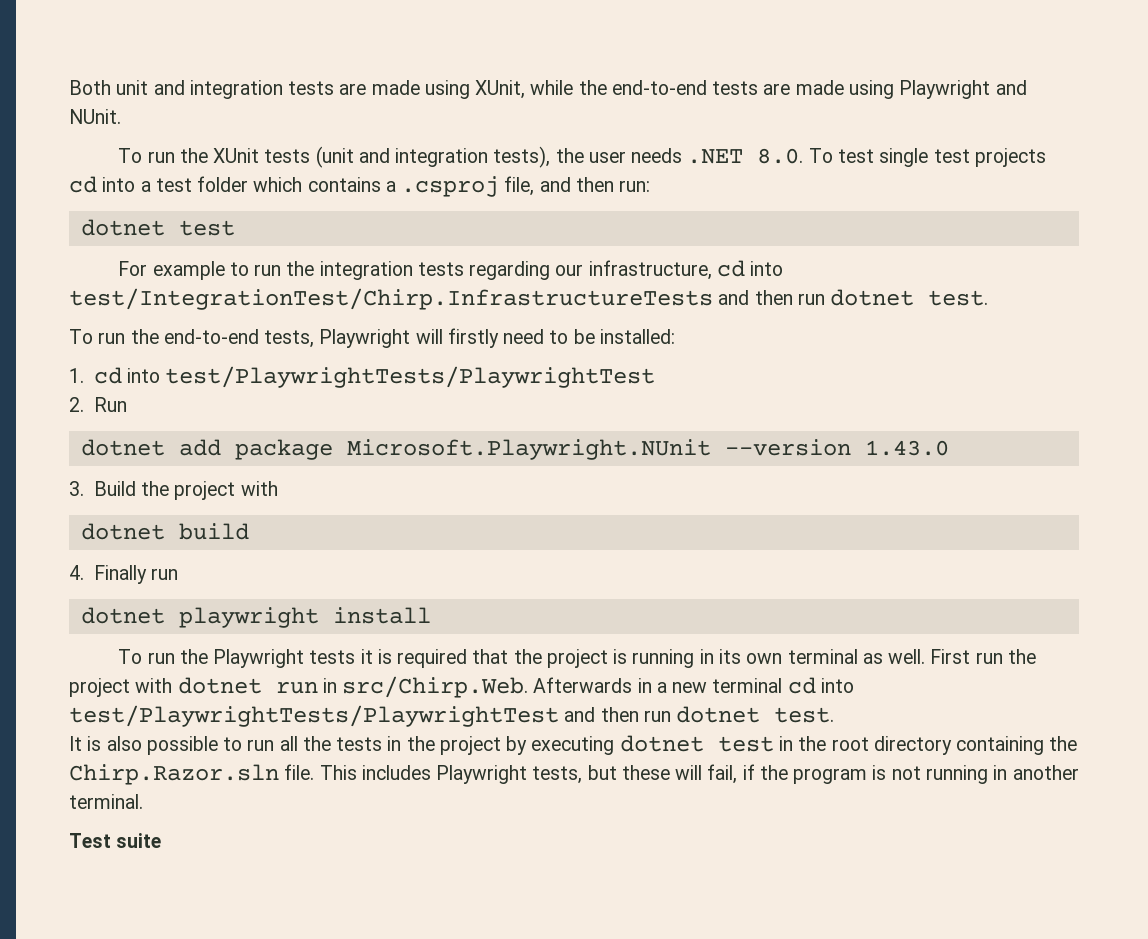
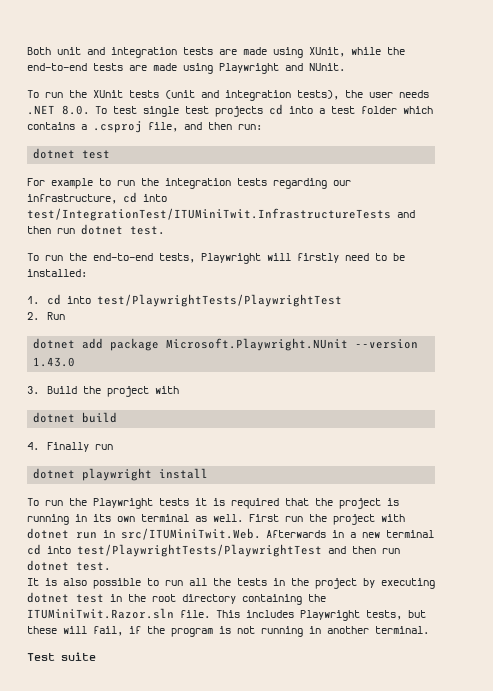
- For example to run the integration tests regarding our infrastructure, cd into test/IntegrationTest/Chirp.InfrastructureTests and then run dotnet test.
+ For example to run the integration tests regarding our infrastructure, cd into test/IntegrationTest/ITUMiniTwit.InfrastructureTests and then run dotnet test.
- First run the project with dotnet run in src/Chirp.Web. Afterwards in a new terminal cd into test/PlaywrightTests/PlaywrightTest and then run dotnet test.
+ First run the project with dotnet run in src/ITUMiniTwit.Web. Afterwards in a new terminal cd into test/PlaywrightTests/PlaywrightTest and then run dotnet test.
- It is also possible to run all the tests in the project by executing dotnet test in the root directory containing the Chirp.Razor.sln file.
+ It is also possible to run all the tests in the project by executing dotnet test in the root directory containing the ITUMiniTwit.Razor.sln file.

